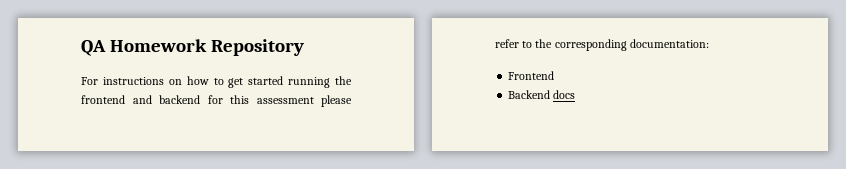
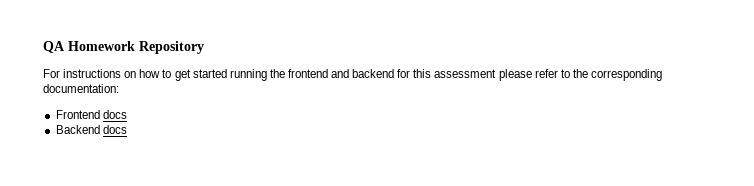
- Frontend
+ Frontend docs

